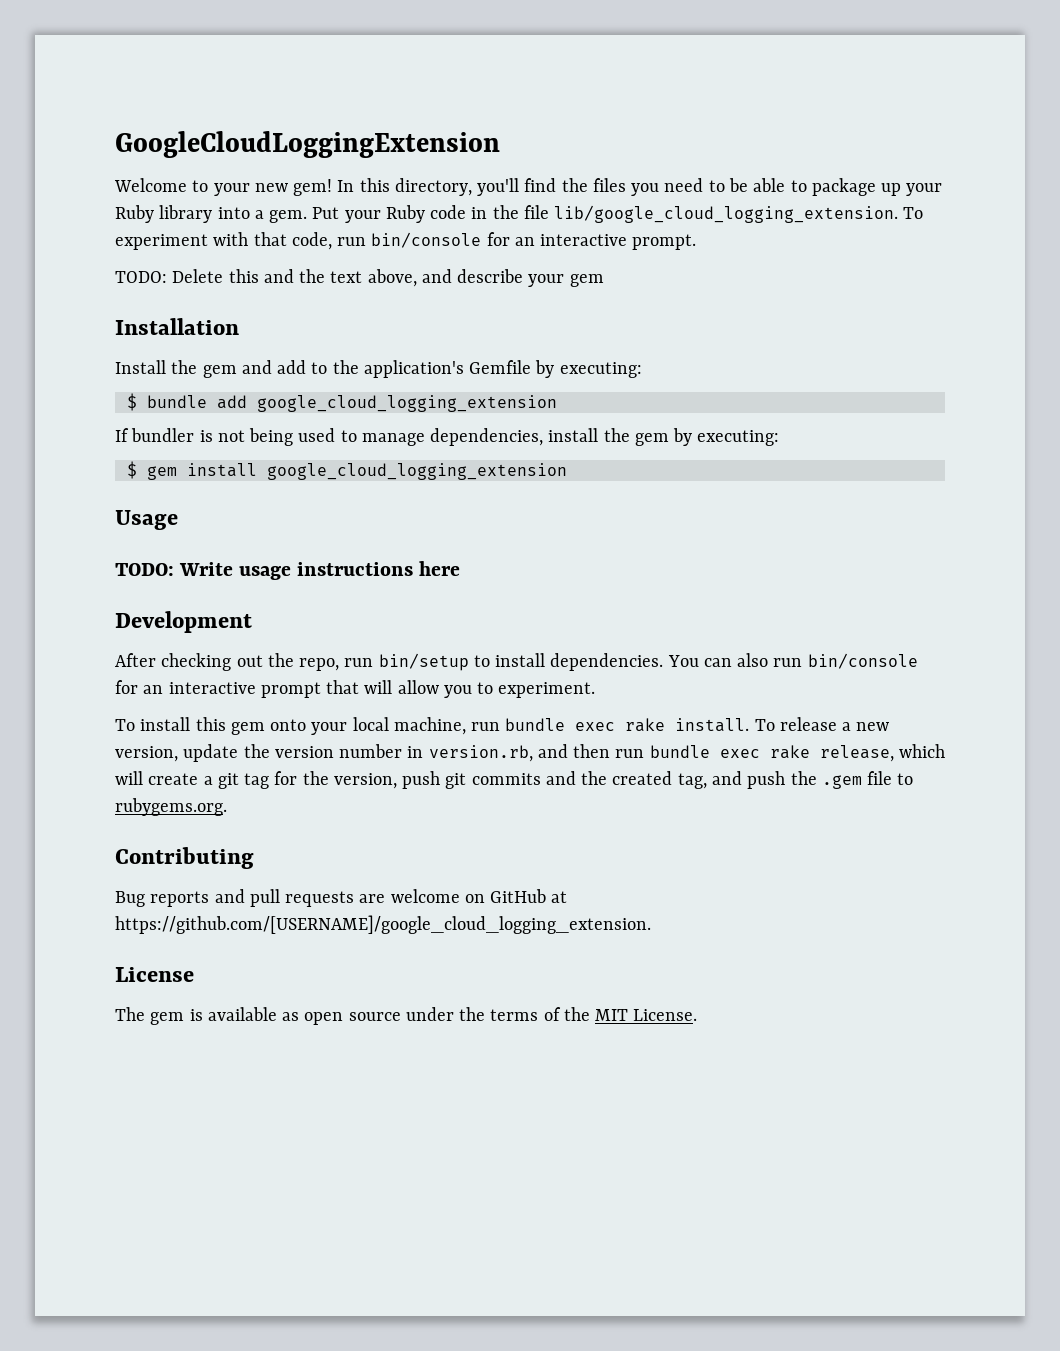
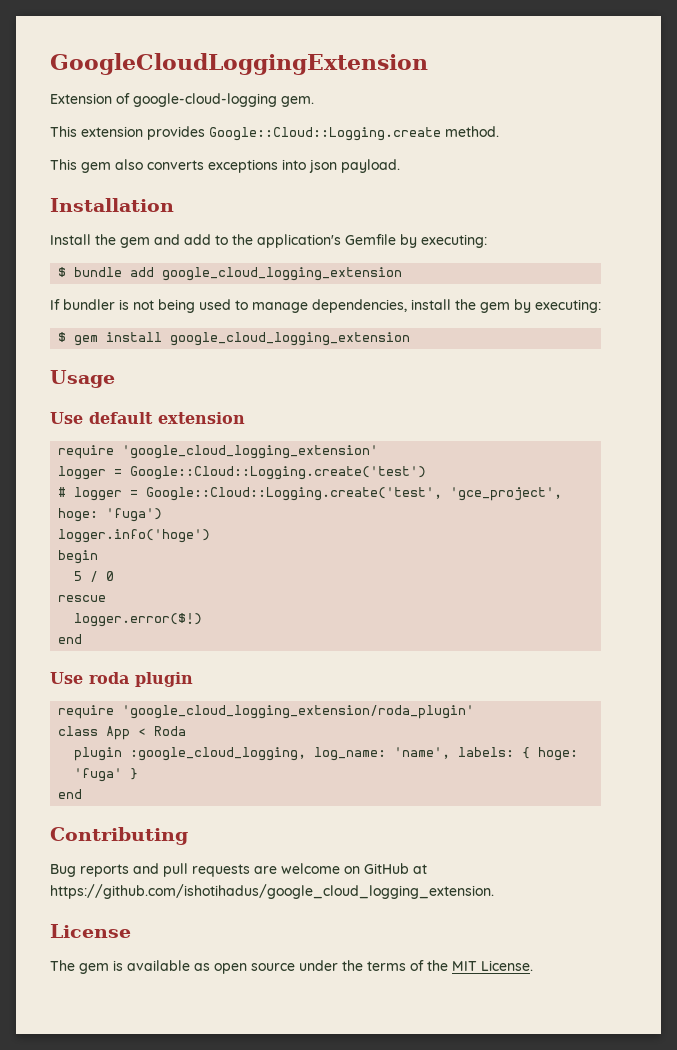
- Welcome to your new gem! In this directory, you'll find the files you need to be able to package up your Ruby library into a gem. Put your Ruby code in the file lib/google_cloud_logging_extension. To experiment with that code, run bin/console for an interactive prompt.
- TODO: Delete this and the text above, and describe your gem
+ Extension of google-cloud-logging gem.
+ This extension provides Google::Cloud::Logging.create method.
+ This gem also converts exceptions into json payload.
- TODO: Write usage instructions here
- Development
- After checking out the repo, run bin/setup to install dependencies. You can also run bin/console for an interactive prompt that will allow you to experiment.
- To install this gem onto your local machine, run bundle exec rake install. To release a new version, update the version number in version.rb, and then run bundle exec rake release, which will create a git tag for the version, push git commits and the created tag, and push the .gem file to rubygems.org.
+ Use default extension
+ require 'google_cloud_logging_extension'
+ logger = Google::Cloud::Logging.create('test')
+ # logger = Google::Cloud::Logging.create('test', 'gce_project', hoge: 'fuga')
+ logger.info('hoge')
+ begin
+ 5 / 0
+ rescue
+ logger.error($!)
+ end
+ Use roda plugin
+ require 'google_cloud_logging_extension/roda_plugin'
+ class App < Roda
+ plugin :google_cloud_logging, log_name: 'name', labels: { hoge: 'fuga' }
+ end
- Bug reports and pull requests are welcome on GitHub at https://github.com/[USERNAME]/google_cloud_logging_extension.
+ Bug reports and pull requests are welcome on GitHub at https://github.com/ishotihadus/google_cloud_logging_extension.

